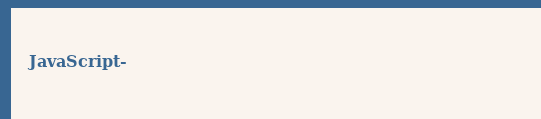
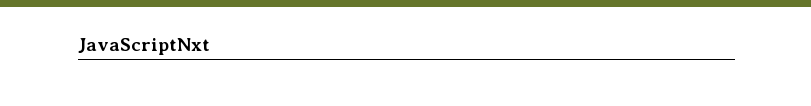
- JavaScript-
+ JavaScriptNxt

